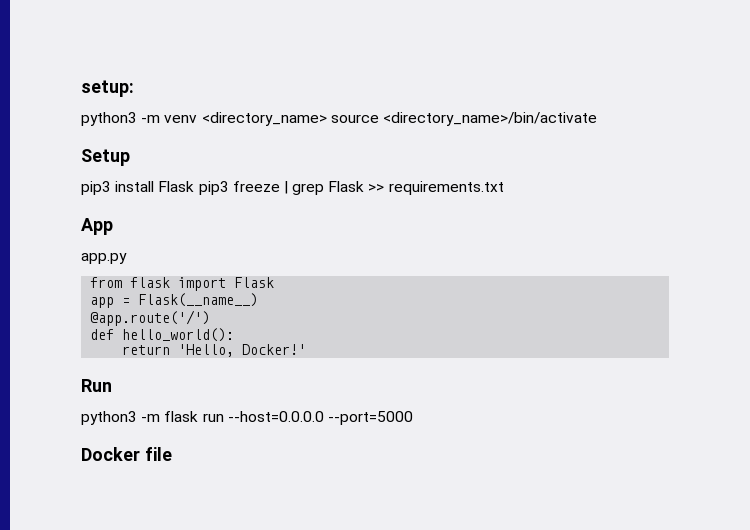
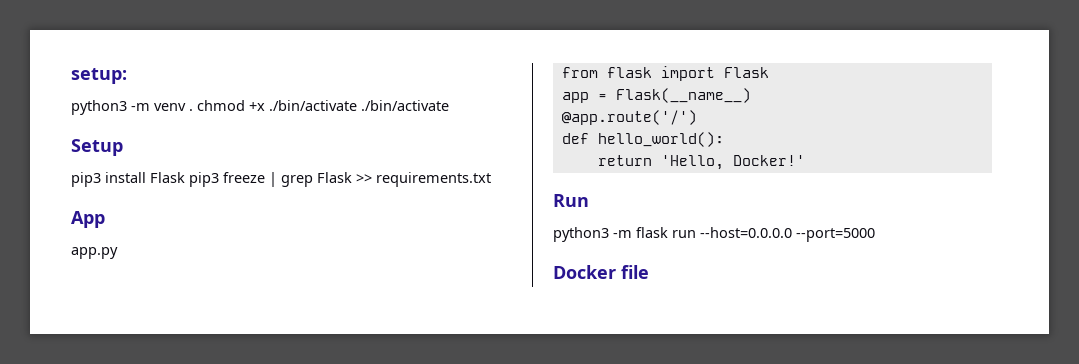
- python3 -m venv <directory_name> source <directory_name>/bin/activate
+ python3 -m venv . chmod +x ./bin/activate ./bin/activate

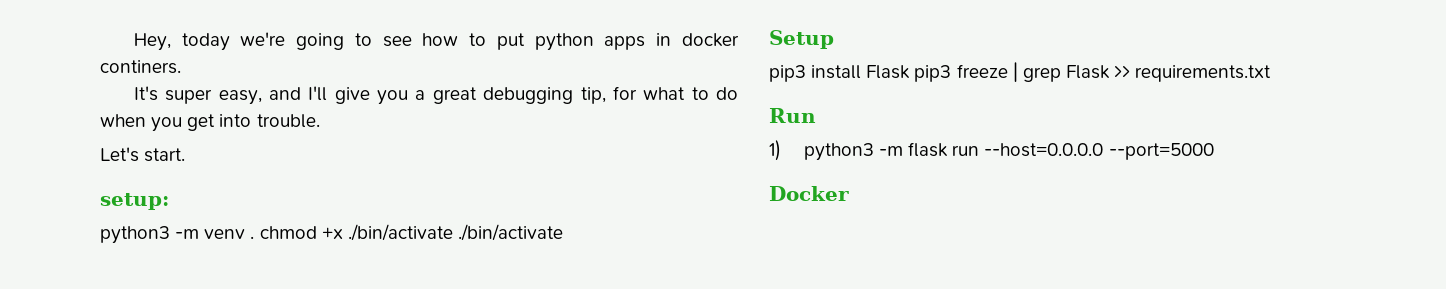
+ Hey, today we're going to see how to put python apps in docker continers.
+ It's super easy, and I'll give you a great debugging tip, for what to do when you get into trouble.
+ Let's start.
- App
- app.py
- from flask import Flask
- app = Flask(__name__)
- @app.route('/')
- def hello_world():
- return 'Hello, Docker!'
- python3 -m flask run --host=0.0.0.0 --port=5000
+ 1) python3 -m flask run --host=0.0.0.0 --port=5000
- Docker file
+ Docker

